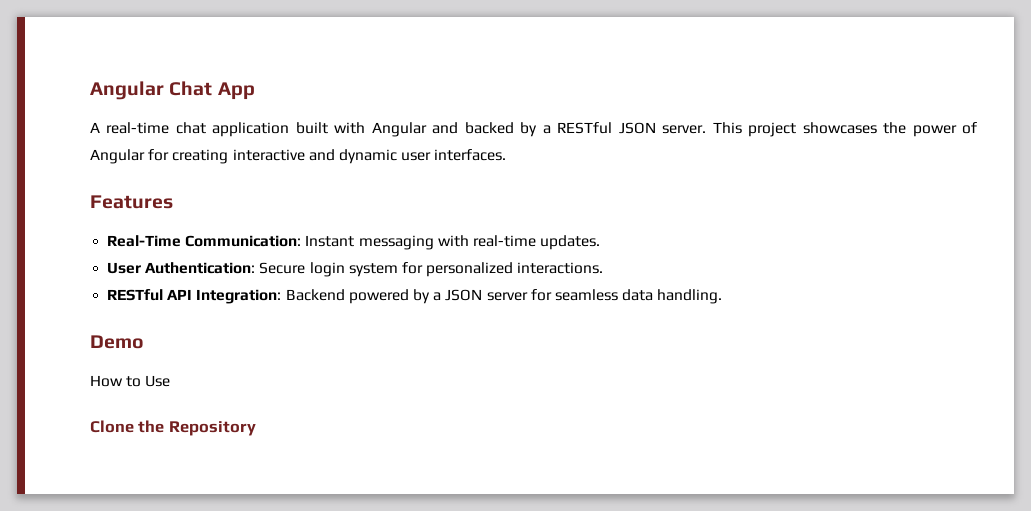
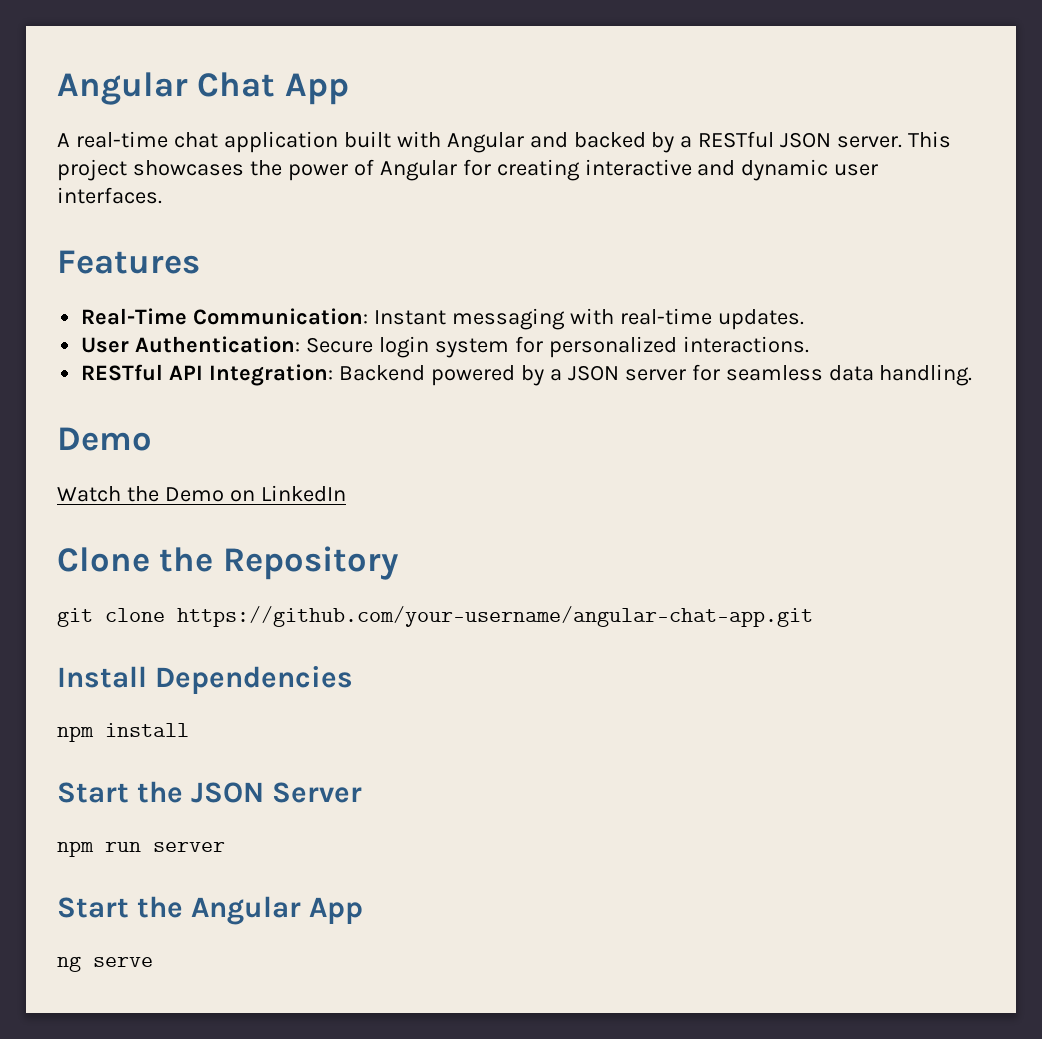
- How to Use
+ Watch the Demo on LinkedIn
  Clone the Repository
+ git clone https://github.com/your-username/angular-chat-app.git
+ Install Dependencies
+ npm install
+ Start the JSON Server
+ npm run server
+ Start the Angular App
+ ng serve

